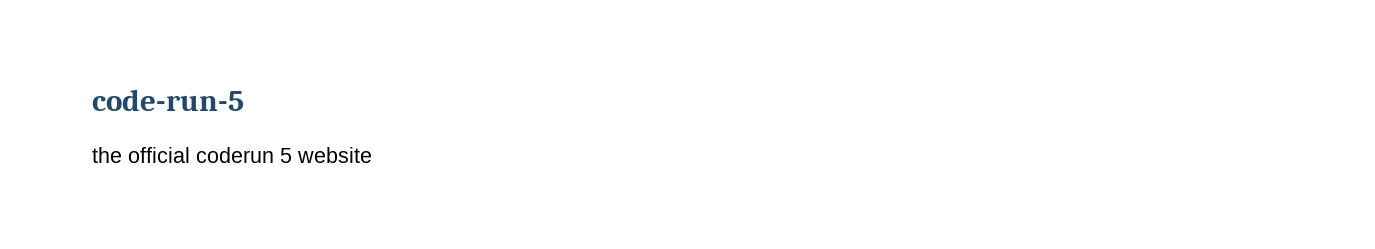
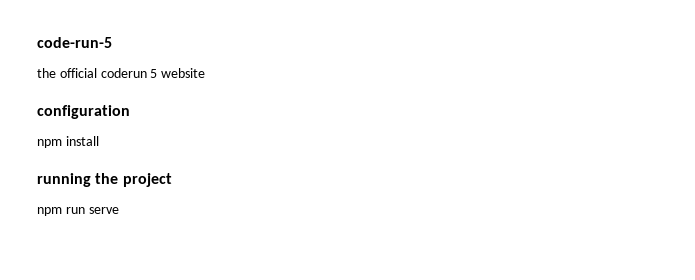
+ configuration
+ npm install
+ running the project
+ npm run serve

